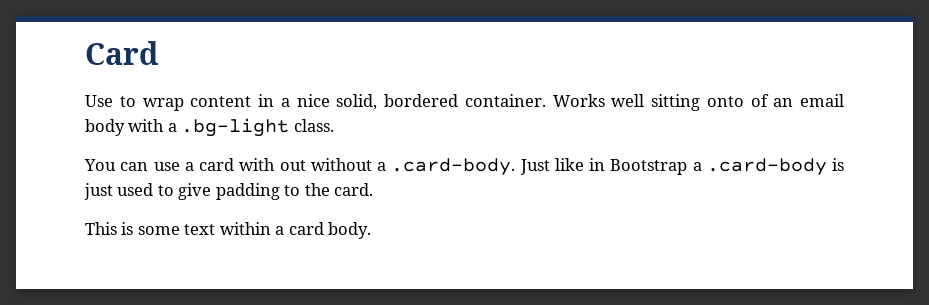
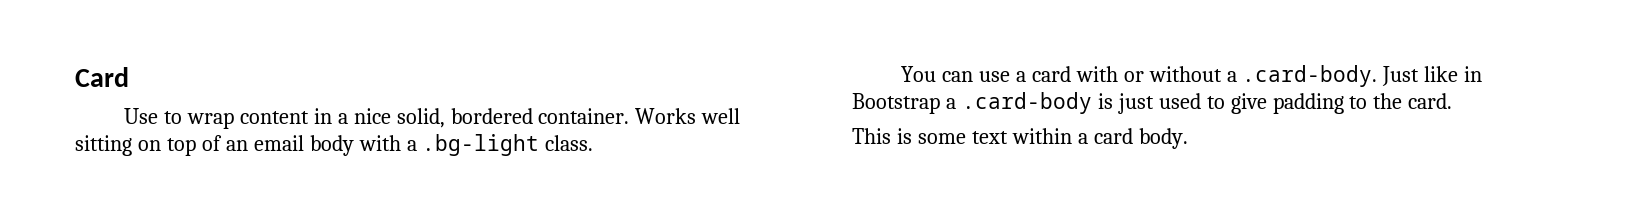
- Works well sitting onto of an email body with a .bg-light class.
+ Works well sitting on top of an email body with a .bg-light class.
- You can use a card with out without a .card-body. Just like in Bootstrap a .card-body is just used to give padding to the card.
+ You can use a card with or without a .card-body. Just like in Bootstrap a .card-body is just used to give padding to the card.

